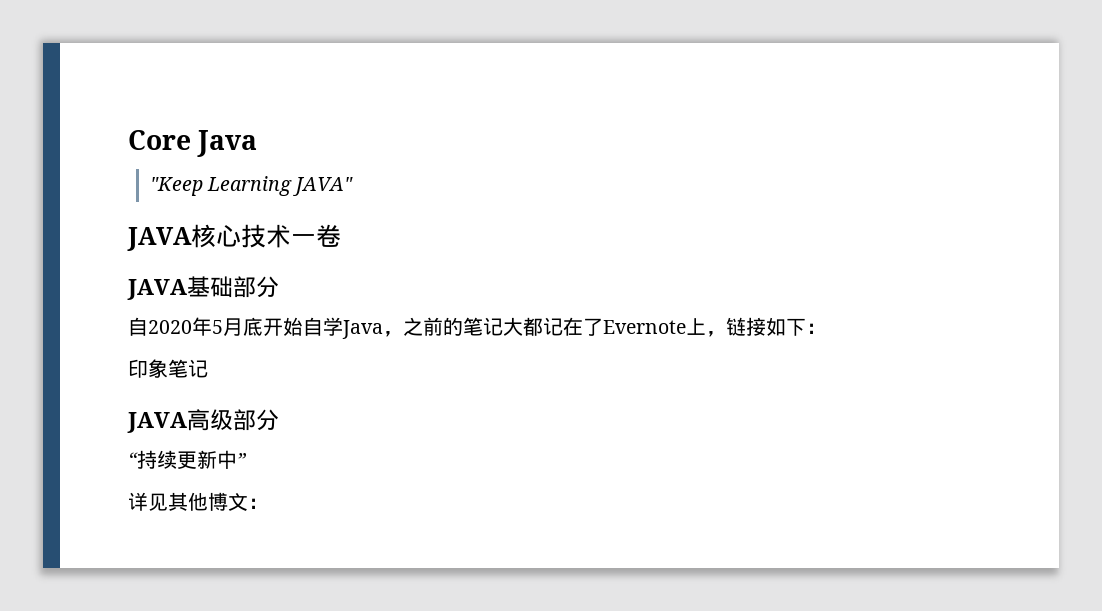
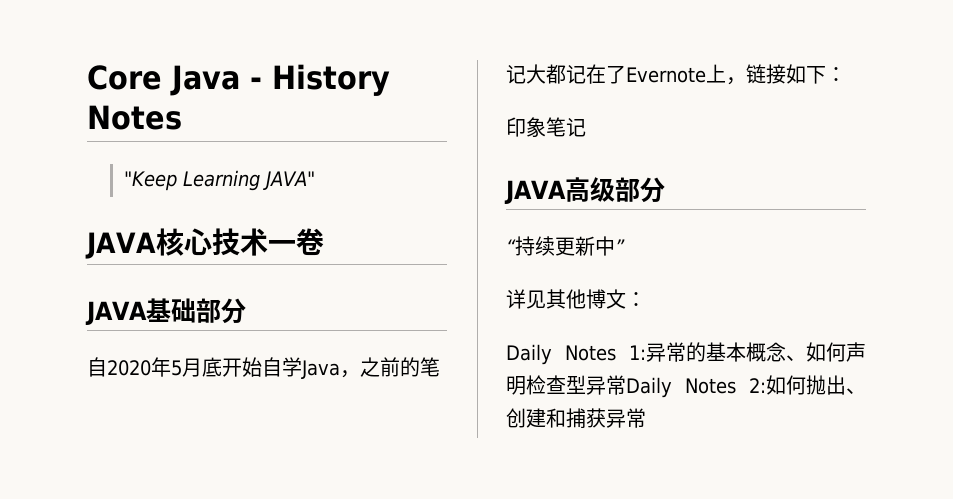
- Core Java
+ Core Java - History Notes
+ Daily Notes 1:异常的基本概念、如何声明检查型异常Daily Notes 2:如何抛出、创建和捕获异常

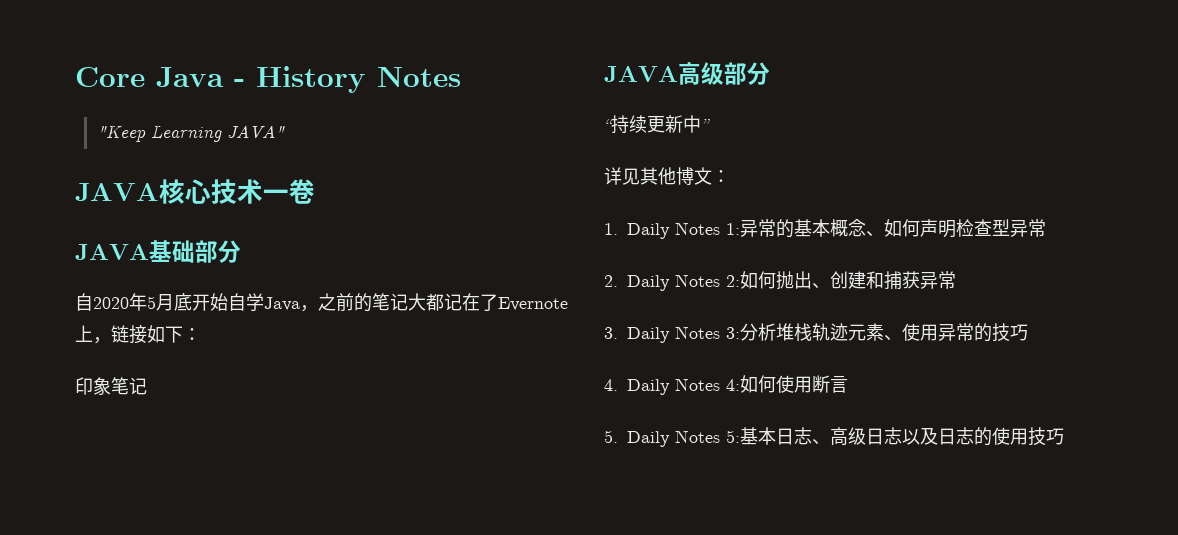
- Daily Notes 1:异常的基本概念、如何声明检查型异常Daily Notes 2:如何抛出、创建和捕获异常
+ 1. Daily Notes 1:异常的基本概念、如何声明检查型异常
+ 2. Daily Notes 2:如何抛出、创建和捕获异常
+ 3. Daily Notes 3:分析堆栈轨迹元素、使用异常的技巧
+ 4. Daily Notes 4:如何使用断言
+ 5. Daily Notes 5:基本日志、高级日志以及日志的使用技巧

